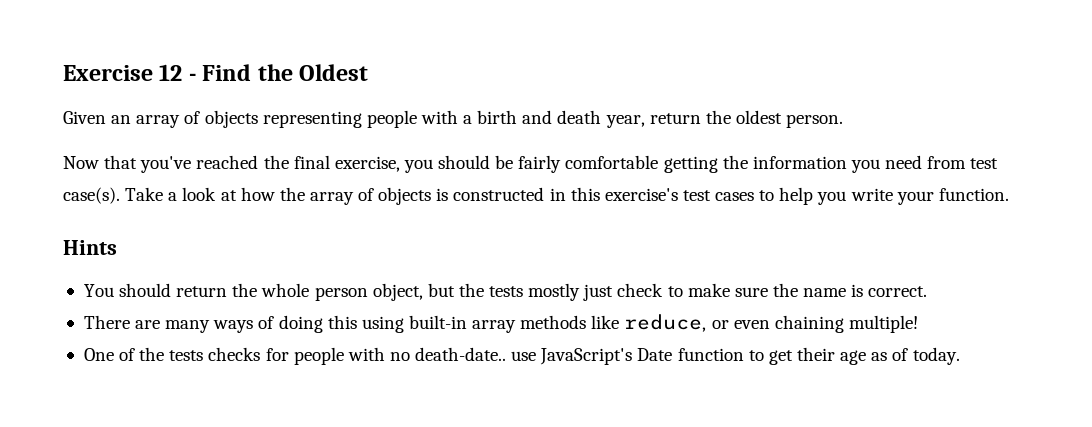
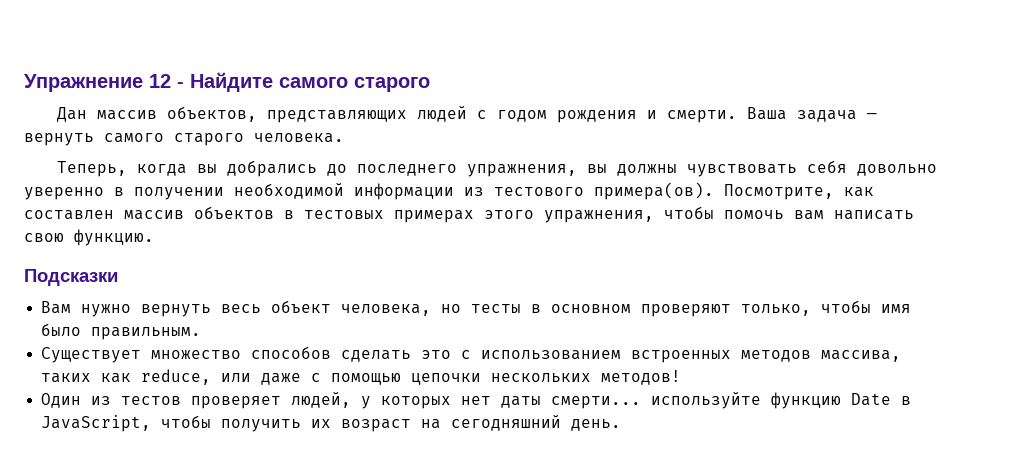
- Exercise 12 - Find the Oldest
- Given an array of objects representing people with a birth and death year, return the oldest person.
- Now that you've reached the final exercise, you should be fairly comfortable getting the information you need from test case(s). Take a look at how the array of objects is constructed in this exercise's test cases to help you write your function.
- Hints
- You should return the whole person object, but the tests mostly just check to make sure the name is correct.
- There are many ways of doing this using built-in array methods like reduce, or even chaining multiple!
- One of the tests checks for people with no death-date.. use JavaScript's Date function to get their age as of today.
+ Упражнение 12 - Найдите самого старого
+ Дан массив объектов, представляющих людей с годом рождения и смерти. Ваша задача — вернуть самого старого человека.
+ Теперь, когда вы добрались до последнего упражнения, вы должны чувствовать себя довольно уверенно в получении необходимой информации из тестового примера(ов). Посмотрите, как составлен массив объектов в тестовых примерах этого упражнения, чтобы помочь вам написать свою функцию.
+ Подсказки
+ Вам нужно вернуть весь объект человека, но тесты в основном проверяют только, чтобы имя было правильным.
+ Существует множество способов сделать это с использованием встроенных методов массива, таких как reduce, или даже с помощью цепочки нескольких методов!
+ Один из тестов проверяет людей, у которых нет даты смерти... используйте функцию Date в JavaScript, чтобы получить их возраст на сегодняшний день.

